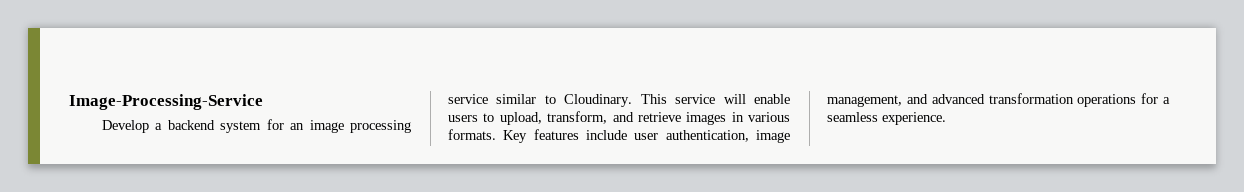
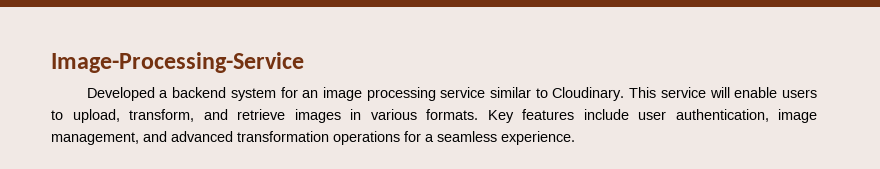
- Develop a backend system for an image processing service similar to Cloudinary.
+ Developed a backend system for an image processing service similar to Cloudinary.

